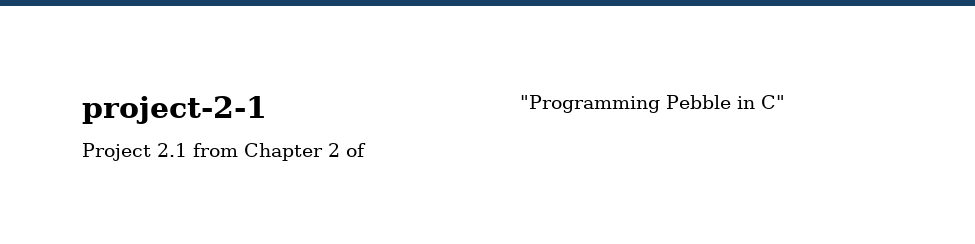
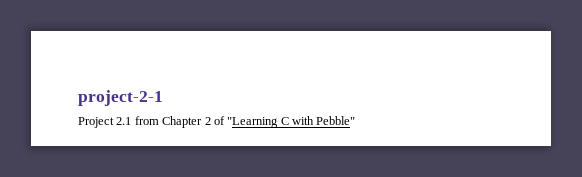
- Project 2.1 from Chapter 2 of "Programming Pebble in C"
+ Project 2.1 from Chapter 2 of "Learning C with Pebble"

